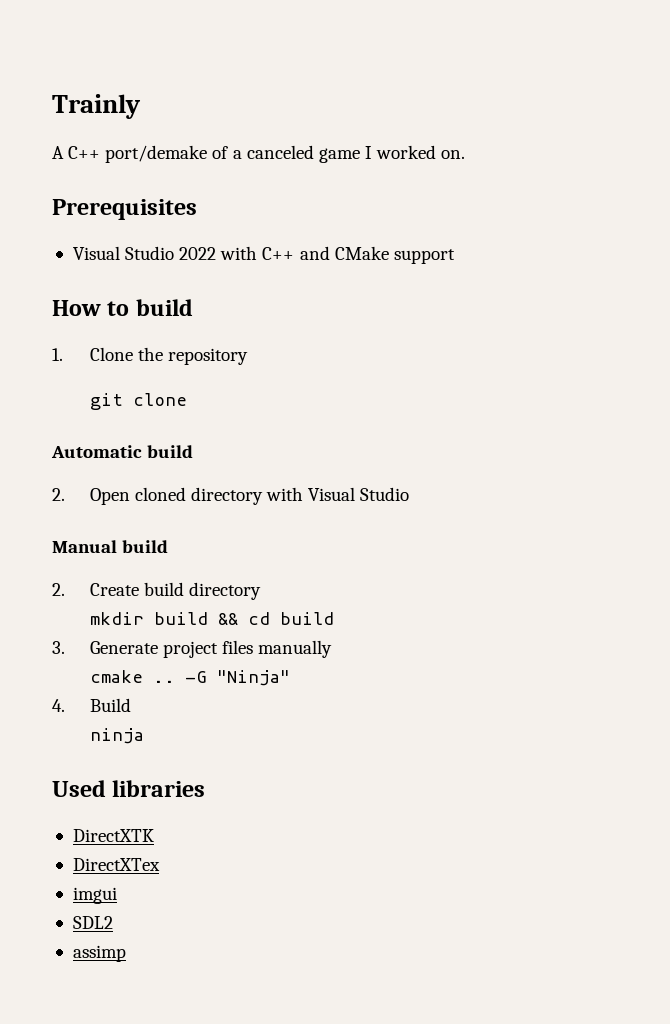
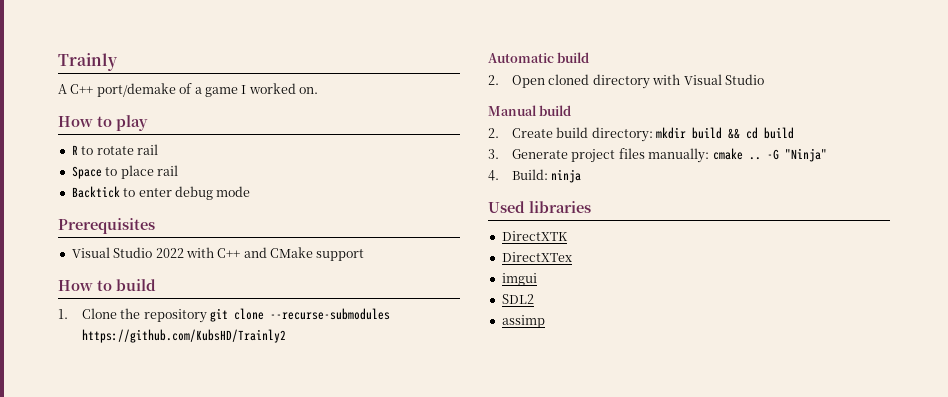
- A C++ port/demake of a canceled game I worked on.
+ A C++ port/demake of a game I worked on.
+ How to play
+ R to rotate rail
+ Space to place rail
+ Backtick to enter debug mode
- 1. Clone the repository
- git clone
+ 1. Clone the repository git clone --recurse-submodules https://github.com/KubsHD/Trainly2
- 2. Create build directory
- mkdir build && cd build
+ 2. Create build directory: mkdir build && cd build
- 3. Generate project files manually
- cmake ..
+ 3. Generate project files manually: cmake ..
- 4. Build
- ninja
+ 4. Build: ninja

